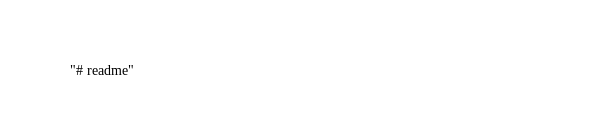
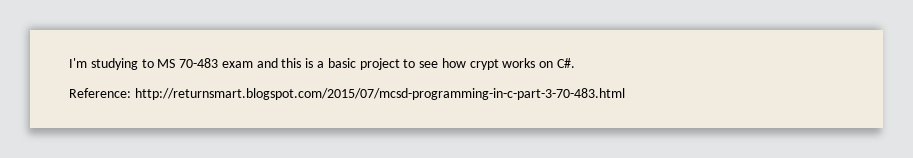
- "# readme"
+ I'm studying to MS 70-483 exam and this is a basic project to see how crypt works on C#.
+ Reference: http://returnsmart.blogspot.com/2015/07/mcsd-programming-in-c-part-3-70-483.html

